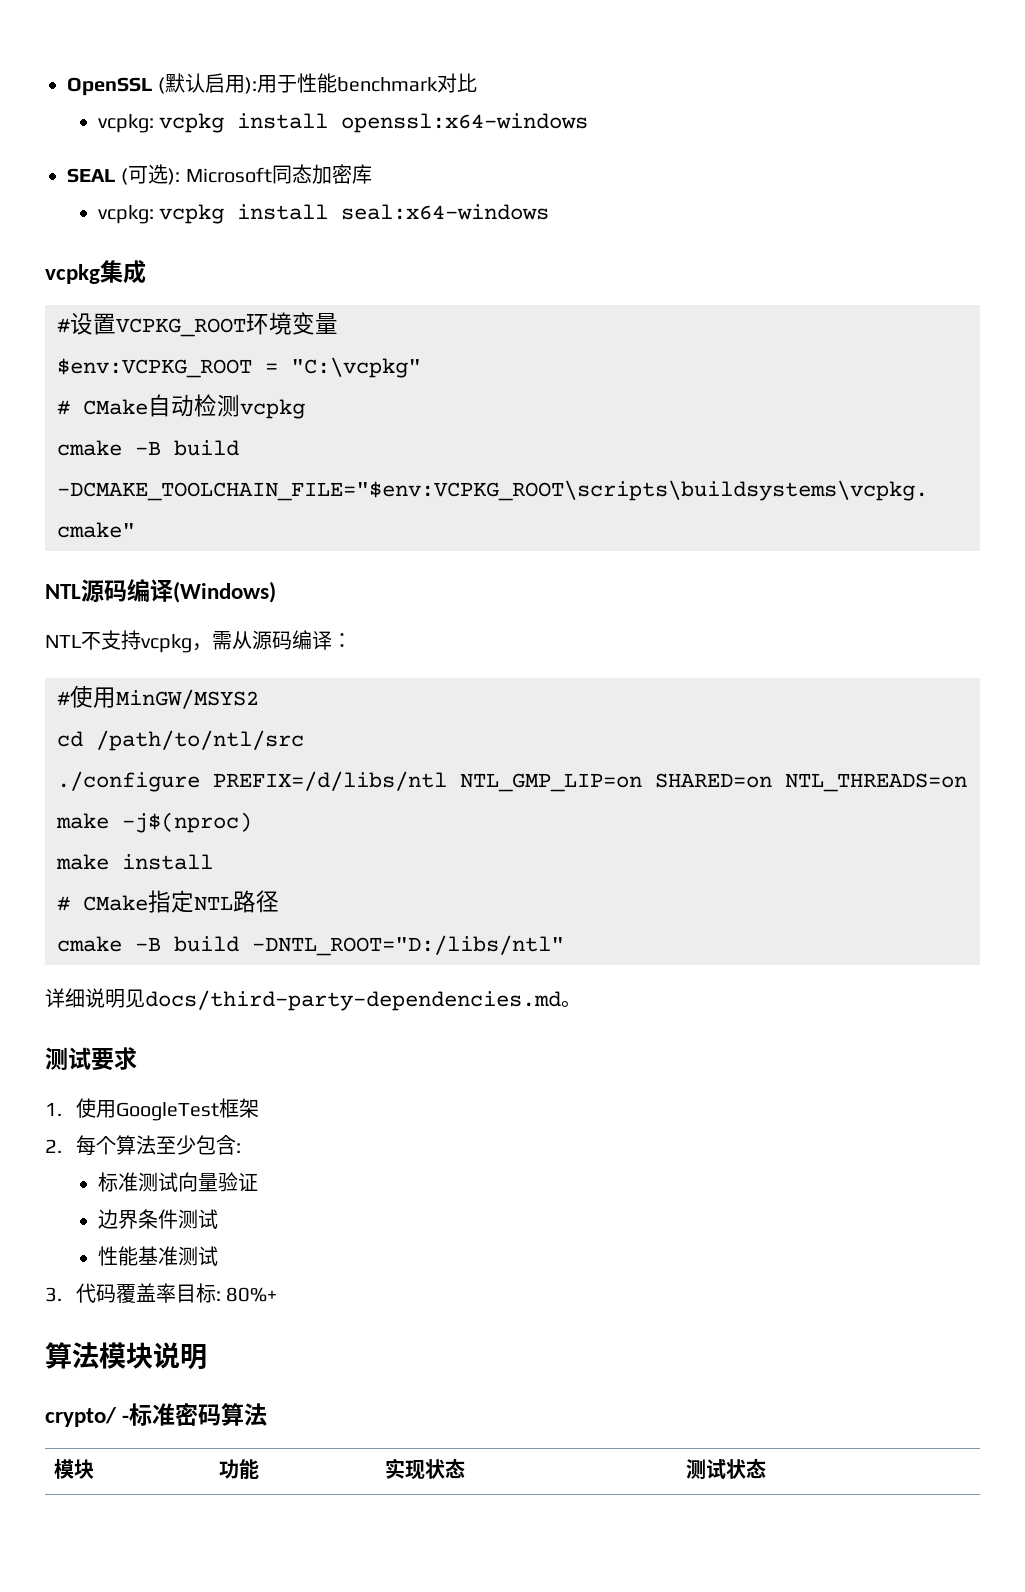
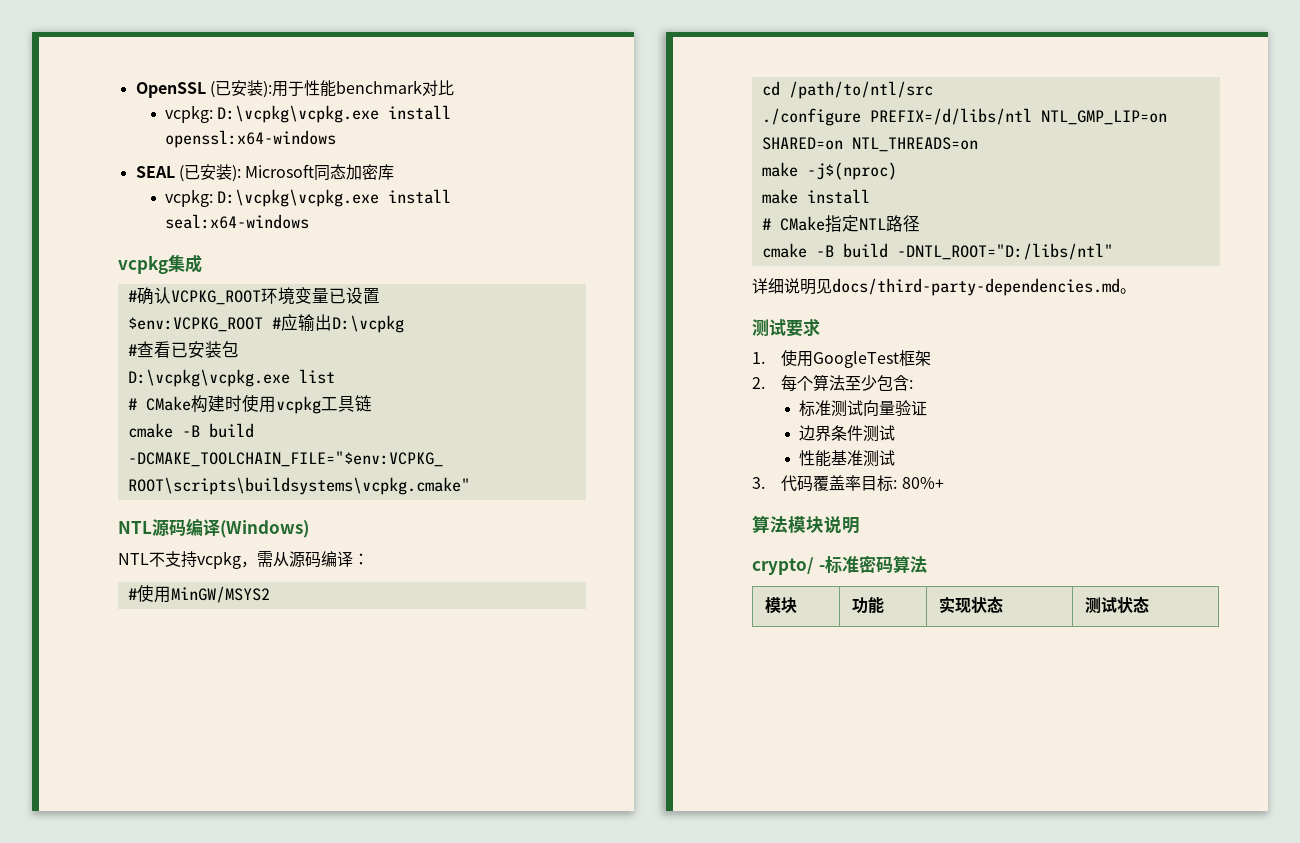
- OpenSSL (默认启用):用于性能benchmark对比
+ OpenSSL (已安装):用于性能benchmark对比
- vcpkg: vcpkg install openssl:x64-windows
+ vcpkg: D:\vcpkg\vcpkg.exe install openssl:x64-windows
- SEAL (可选): Microsoft同态加密库
+ SEAL (已安装): Microsoft同态加密库
- vcpkg: vcpkg install seal:x64-windows
+ vcpkg: D:\vcpkg\vcpkg.exe install seal:x64-windows
- #设置VCPKG_ROOT环境变量
+ #确认VCPKG_ROOT环境变量已设置
- $env:VCPKG_ROOT = "C:\vcpkg"
- # CMake自动检测vcpkg
+ $env:VCPKG_ROOT #应输出D:\vcpkg
+ #查看已安装包
+ D:\vcpkg\vcpkg.exe list
+ # CMake构建时使用vcpkg工具链

